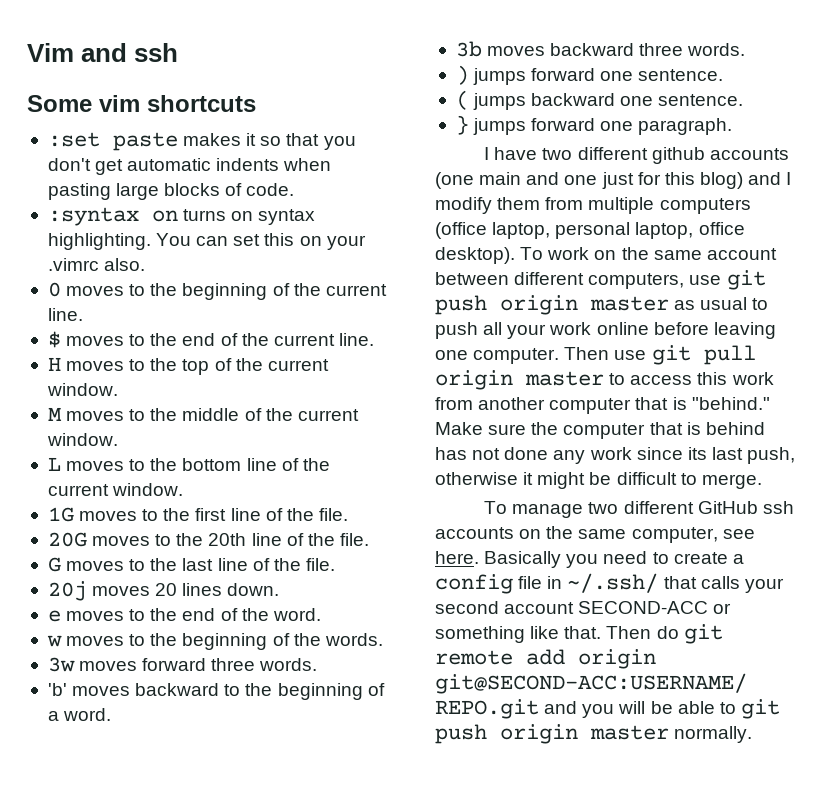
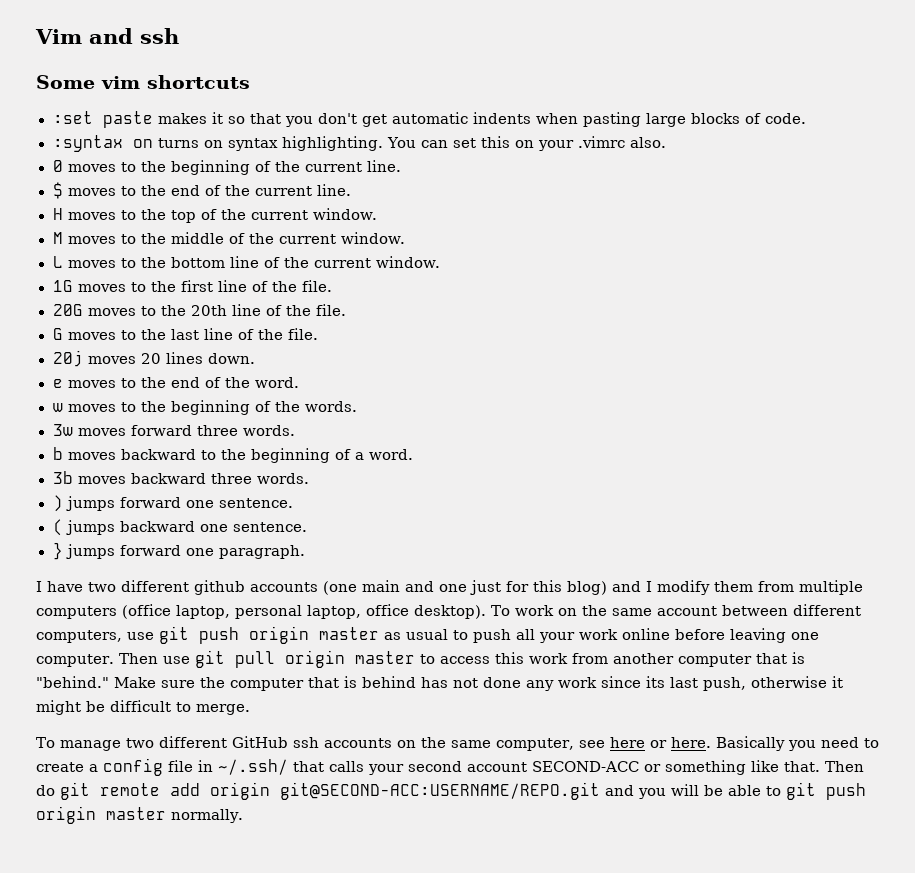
- 'b' moves backward to the beginning of a word.
+ b moves backward to the beginning of a word.
- To manage two different GitHub ssh accounts on the same computer, see here.
+ To manage two different GitHub ssh accounts on the same computer, see here or here.

